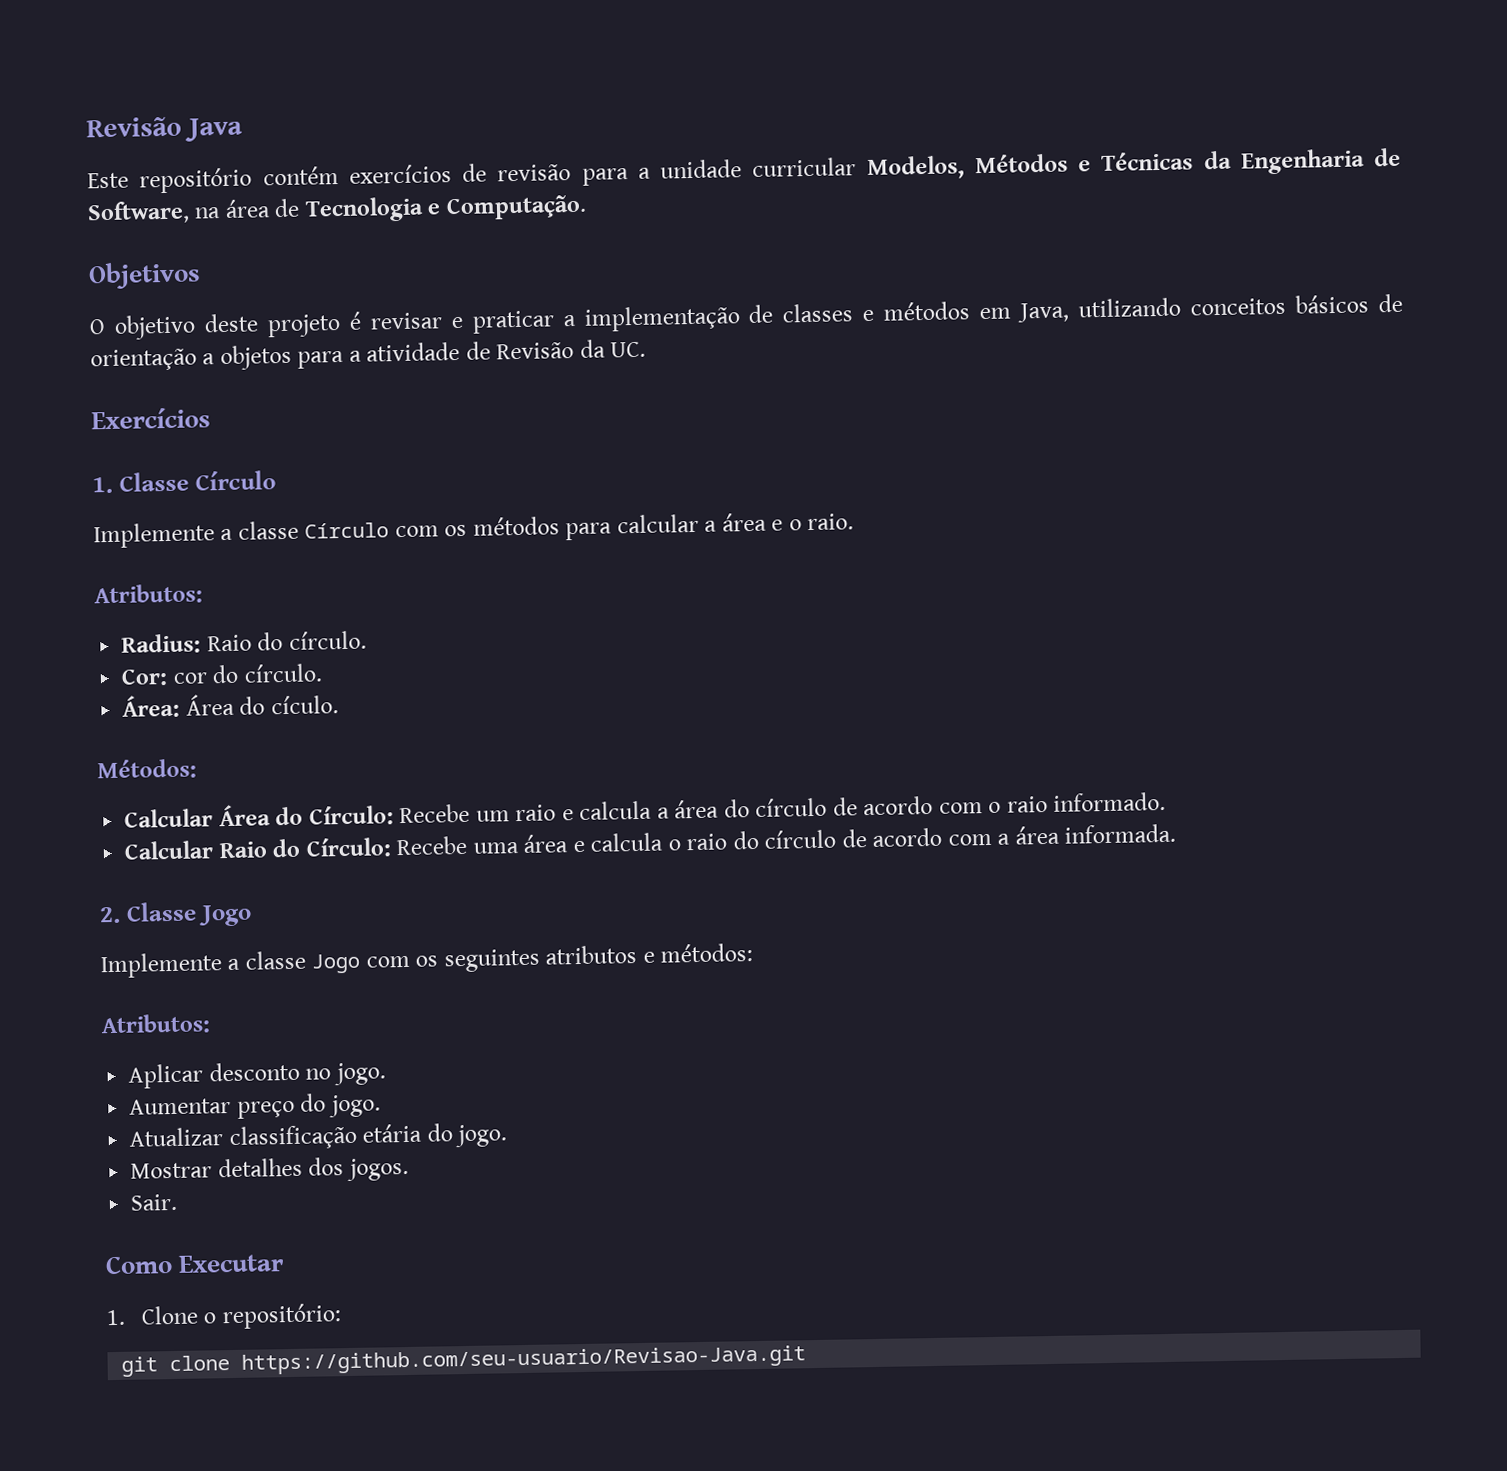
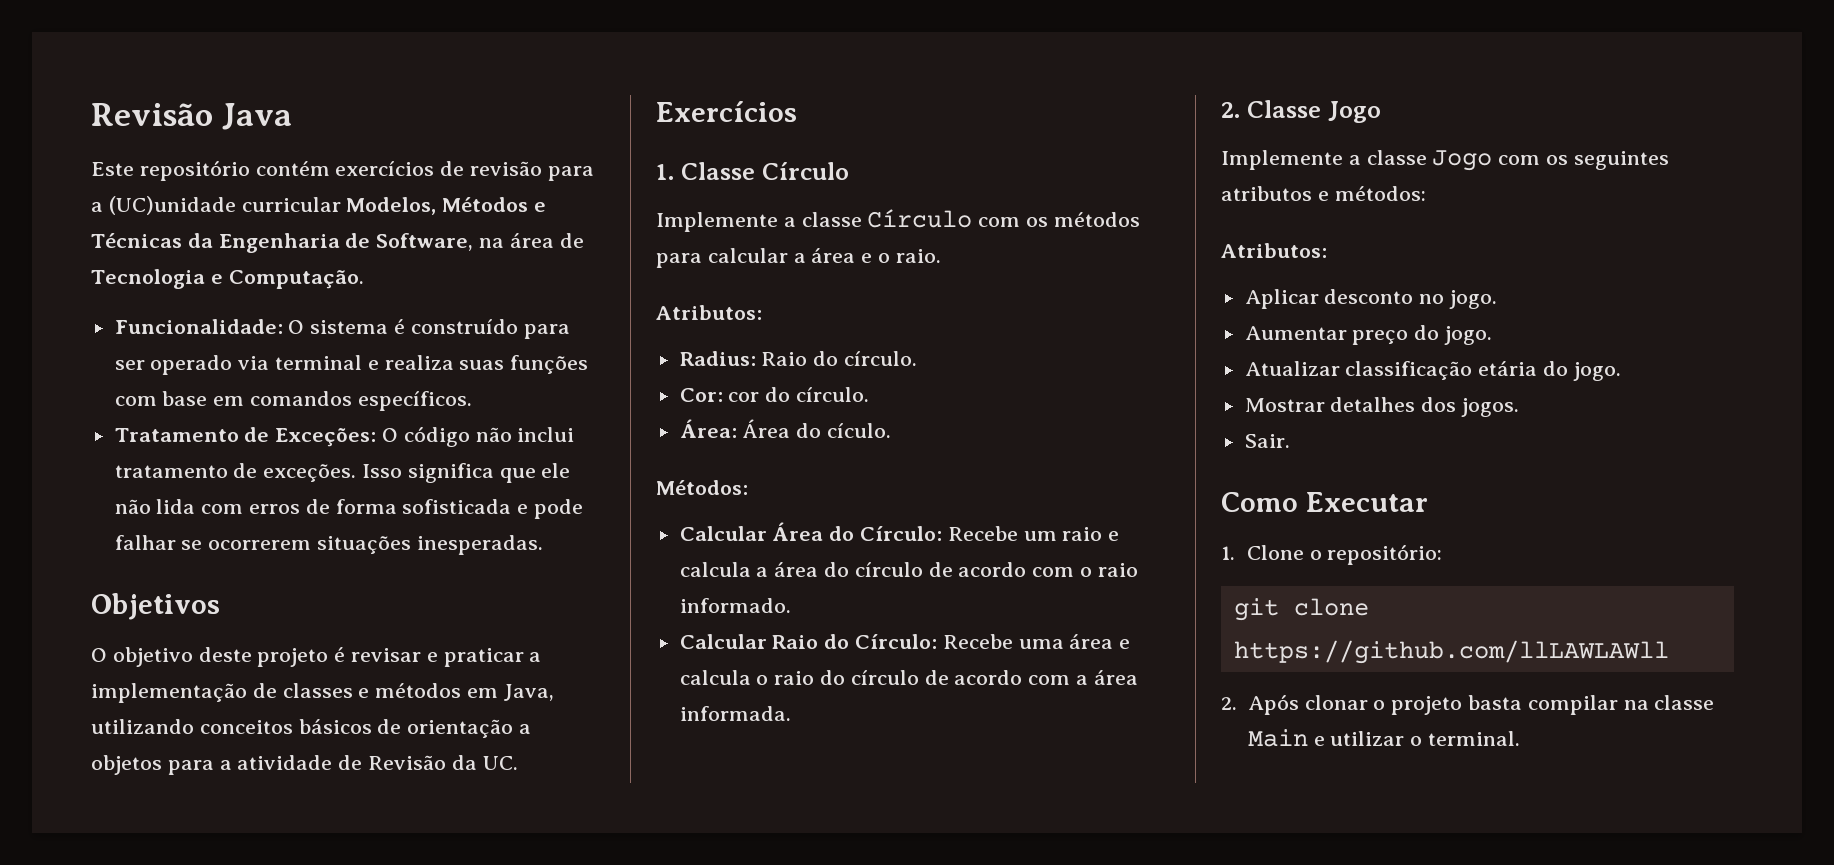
- Este repositório contém exercícios de revisão para a unidade curricular Modelos, Métodos e Técnicas da Engenharia de Software, na área de Tecnologia e Computação.
+ Este repositório contém exercícios de revisão para a (UC)unidade curricular Modelos, Métodos e Técnicas da Engenharia de Software, na área de Tecnologia e Computação.
+ Funcionalidade: O sistema é construído para ser operado via terminal e realiza suas funções com base em comandos específicos.
+ Tratamento de Exceções: O código não inclui tratamento de exceções. Isso significa que ele não lida com erros de forma sofisticada e pode falhar se ocorrerem situações inesperadas.
- git clone https://github.com/seu-usuario/Revisao-Java.git
+ git clone https://github.com/llLAWLAWll
+ 2. Após clonar o projeto basta compilar na classe Main e utilizar o terminal.

